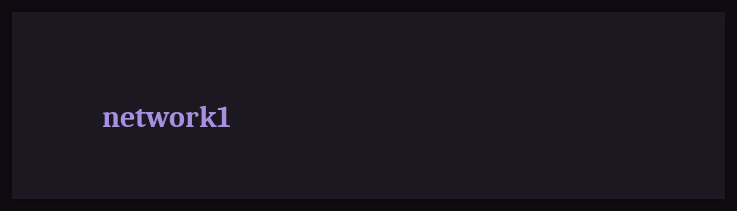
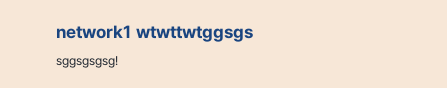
- network1
+ network1 wtwttwtggsgs
+ sggsgsgsg!

